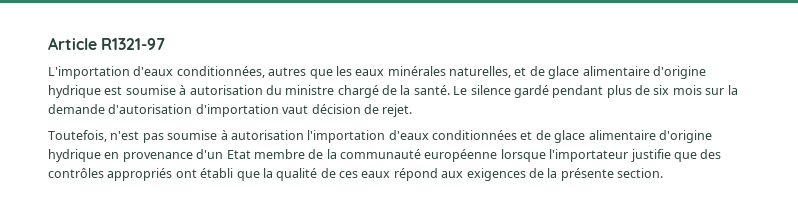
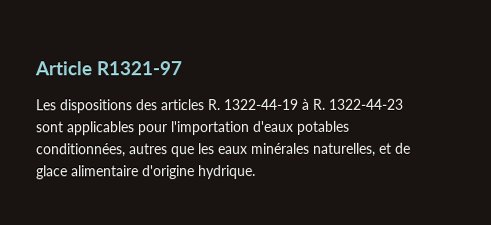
- L'importation d'eaux conditionnées, autres que les eaux minérales naturelles, et de glace alimentaire d'origine hydrique est soumise à autorisation du ministre chargé de la santé. Le silence gardé pendant plus de six mois sur la demande d'autorisation d'importation vaut décision de rejet.
- Toutefois, n'est pas soumise à autorisation l'importation d'eaux conditionnées et de glace alimentaire d'origine hydrique en provenance d'un Etat membre de la communauté européenne lorsque l'importateur justifie que des contrôles appropriés ont établi que la qualité de ces eaux répond aux exigences de la présente section.
+ Les dispositions des articles R. 1322-44-19 à R. 1322-44-23 sont applicables pour l'importation d'eaux potables conditionnées, autres que les eaux minérales naturelles, et de glace alimentaire d'origine hydrique.

